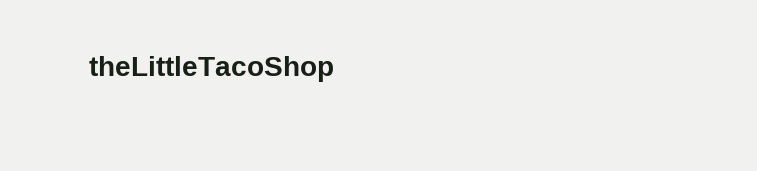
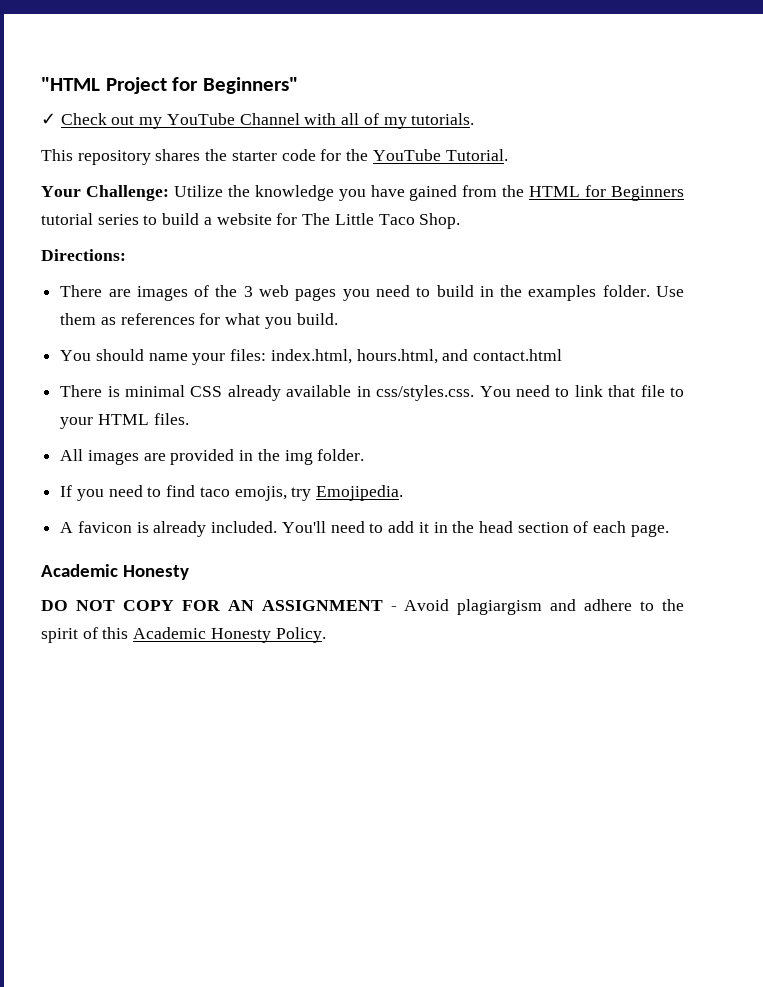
- theLittleTacoShop
+ "HTML Project for Beginners"
+ ✓ Check out my YouTube Channel with all of my tutorials.
+ This repository shares the starter code for the YouTube Tutorial.
+ Your Challenge: Utilize the knowledge you have gained from the HTML for Beginners tutorial series to build a website for The Little Taco Shop.
+ Directions:
+ There are images of the 3 web pages you need to build in the examples folder. Use them as references for what you build.
+ You should name your files: index.html, hours.html, and contact.html
+ There is minimal CSS already available in css/styles.css. You need to link that file to your HTML files.
+ All images are provided in the img folder.
+ If you need to find taco emojis, try Emojipedia.
+ A favicon is already included. You'll need to add it in the head section of each page.
+ Academic Honesty
+ DO NOT COPY FOR AN ASSIGNMENT - Avoid plagiargism and adhere to the spirit of this Academic Honesty Policy.

